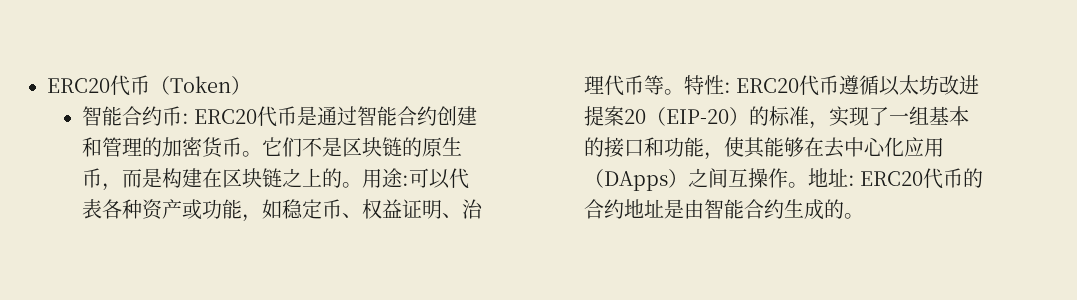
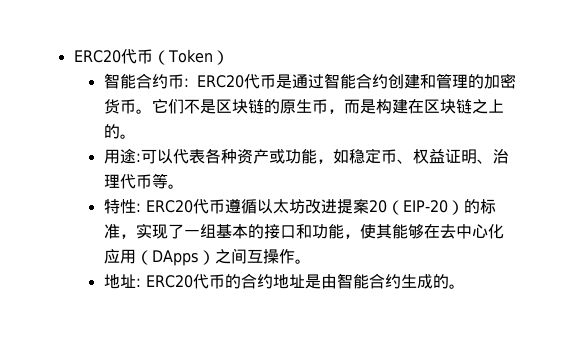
- 它们不是区块链的原生币，而是构建在区块链之上的。用途:
+ 它们不是区块链的原生币，而是构建在区块链之上的。
+ 用途:
- 可以代表各种资产或功能，如稳定币、权益证明、治理代币等。特性:
+ 可以代表各种资产或功能，如稳定币、权益证明、治理代币等。
+ 特性:
- ERC20代币遵循以太坊改进提案20（EIP-20）的标准，实现了一组基本的接口和功能，使其能够在去中心化应用（DApps）之间互操作。地址:
+ ERC20代币遵循以太坊改进提案20（EIP-20）的标准，实现了一组基本的接口和功能，使其能够在去中心化应用（DApps）之间互操作。
+ 地址:

